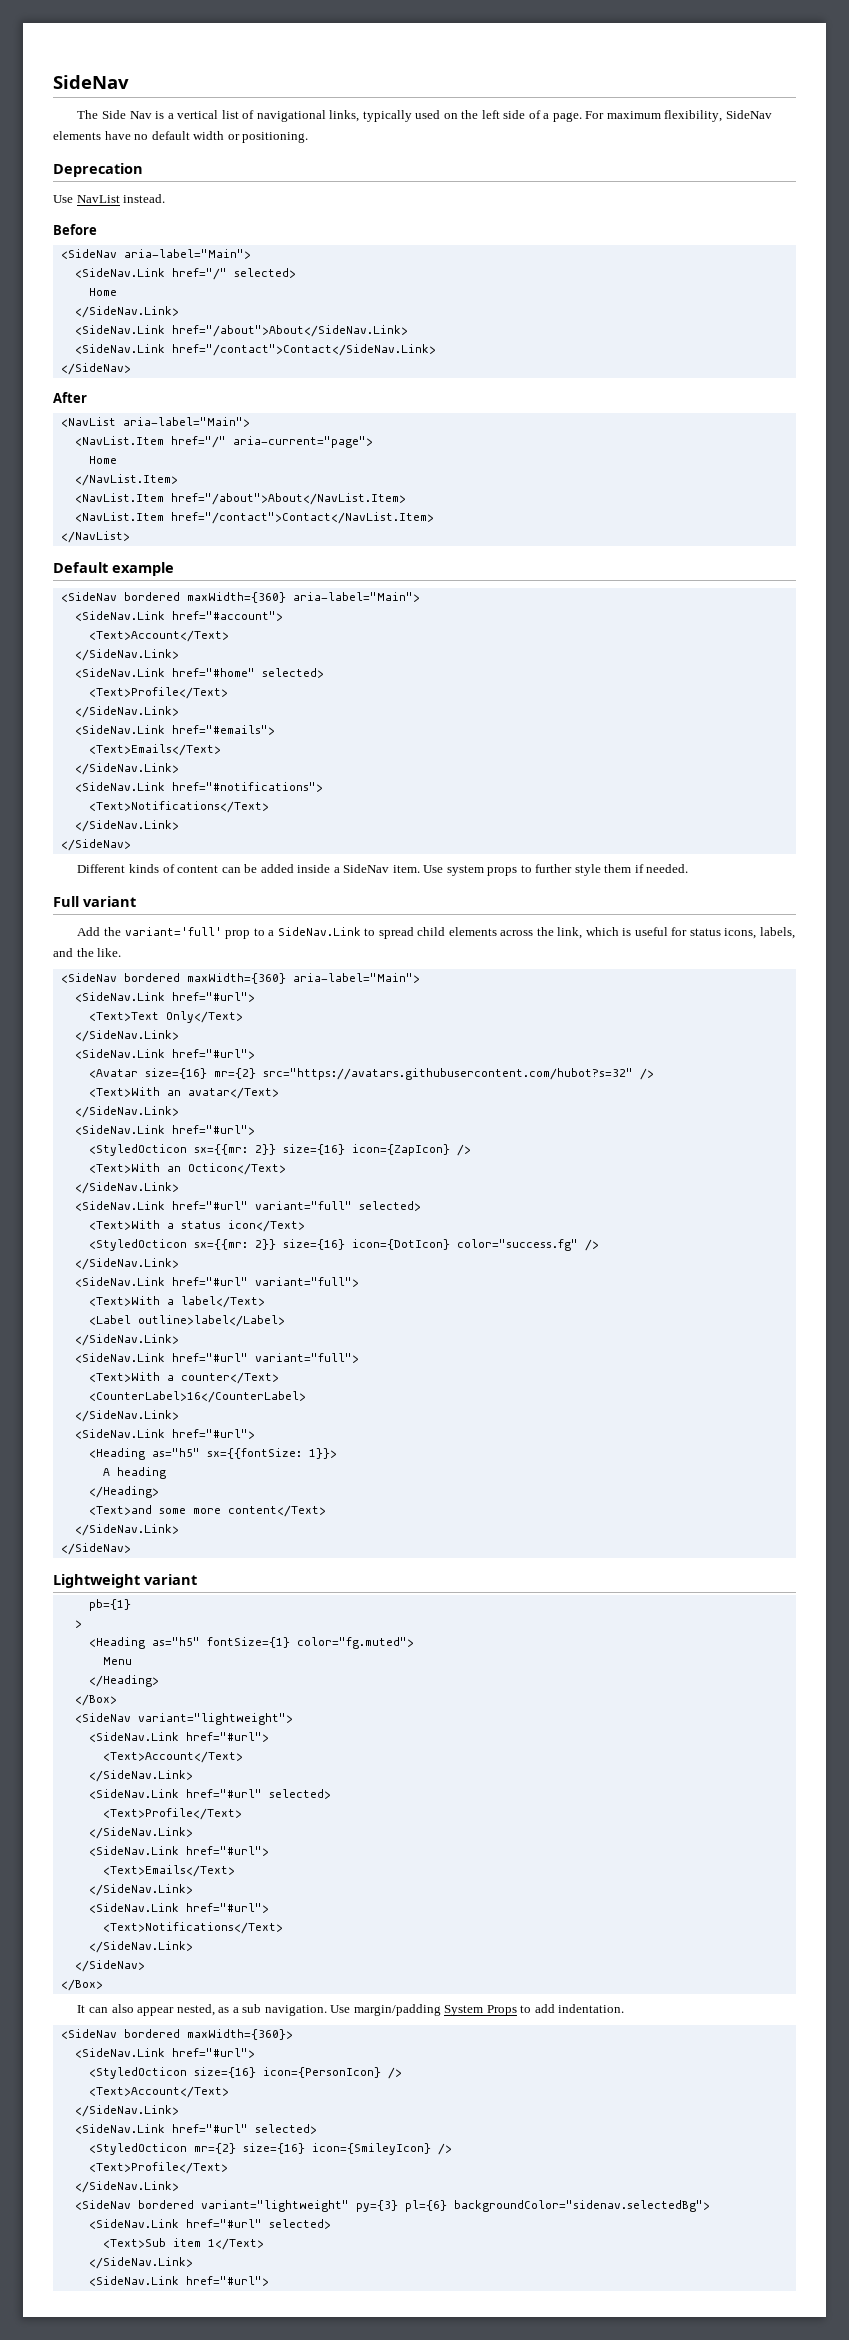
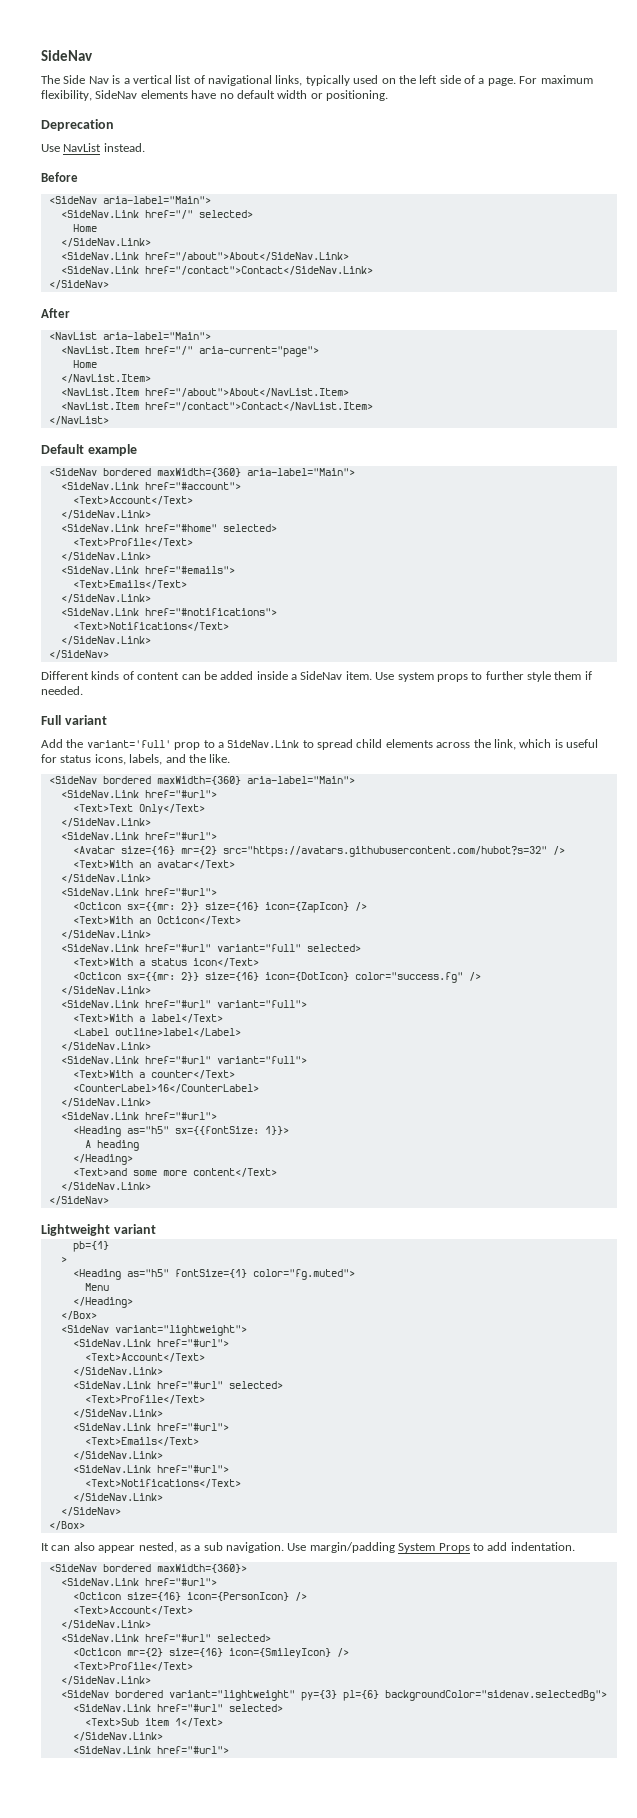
- <StyledOcticon sx={{mr: 2}} size={16} icon={ZapIcon} />
+ <Octicon sx={{mr: 2}} size={16} icon={ZapIcon} />
- <StyledOcticon sx={{mr: 2}} size={16} icon={DotIcon} color="success.fg" />
+ <Octicon sx={{mr: 2}} size={16} icon={DotIcon} color="success.fg" />
- <StyledOcticon size={16} icon={PersonIcon} />
+ <Octicon size={16} icon={PersonIcon} />
- <StyledOcticon mr={2} size={16} icon={SmileyIcon} />
+ <Octicon mr={2} size={16} icon={SmileyIcon} />

